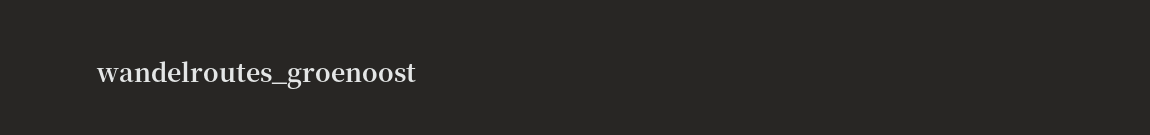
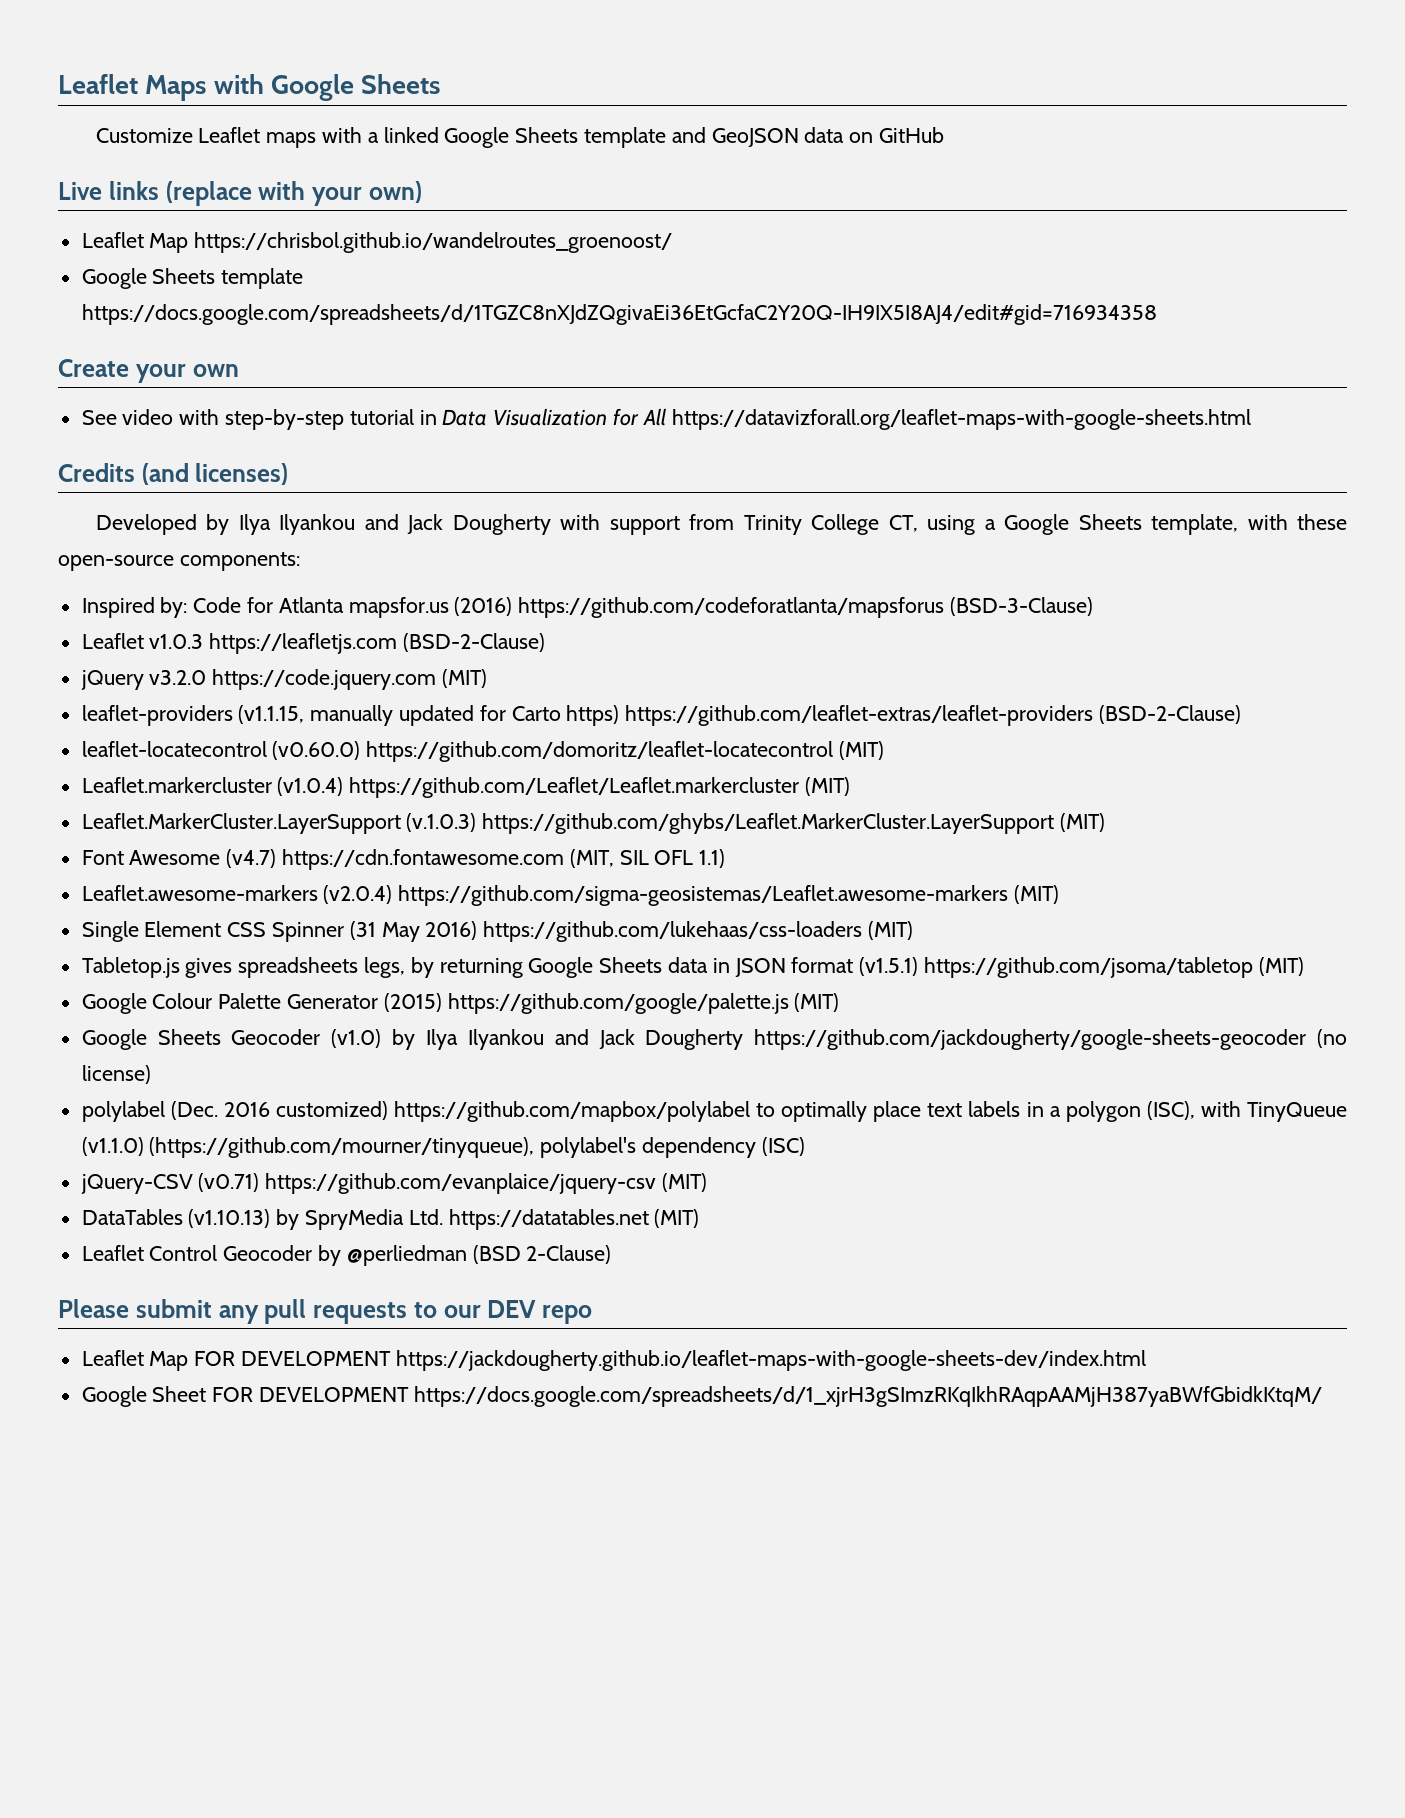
- wandelroutes_groenoost
+ Leaflet Maps with Google Sheets
+ Customize Leaflet maps with a linked Google Sheets template and GeoJSON data on GitHub
+ Live links (replace with your own)
+ Leaflet Map https://chrisbol.github.io/wandelroutes_groenoost/
+ Google Sheets template https://docs.google.com/spreadsheets/d/1TGZC8nXJdZQgivaEi36EtGcfaC2Y20Q-IH9IX5I8AJ4/edit#gid=716934358
+ Create your own
+ See video with step-by-step tutorial in Data Visualization for All https://datavizforall.org/leaflet-maps-with-google-sheets.html
+ Credits (and licenses)
+ Developed by Ilya Ilyankou and Jack Dougherty with support from Trinity College CT, using a Google Sheets template, with these open-source components:
+ Inspired by: Code for Atlanta mapsfor.us (2016) https://github.com/codeforatlanta/mapsforus (BSD-3-Clause)
+ Leaflet v1.0.3 https://leafletjs.com (BSD-2-Clause)
+ jQuery v3.2.0 https://code.jquery.com (MIT)
+ leaflet-providers (v1.1.15, manually updated for Carto https) https://github.com/leaflet-extras/leaflet-providers (BSD-2-Clause)
+ leaflet-locatecontrol (v0.60.0) https://github.com/domoritz/leaflet-locatecontrol (MIT)
+ Leaflet.markercluster (v1.0.4) https://github.com/Leaflet/Leaflet.markercluster (MIT)
+ Leaflet.MarkerCluster.LayerSupport (v.1.0.3) https://github.com/ghybs/Leaflet.MarkerCluster.LayerSupport (MIT)
+ Font Awesome (v4.7) https://cdn.fontawesome.com (MIT, SIL OFL 1.1)
+ Leaflet.awesome-markers (v2.0.4) https://github.com/sigma-geosistemas/Leaflet.awesome-markers (MIT)
+ Single Element CSS Spinner (31 May 2016) https://github.com/lukehaas/css-loaders (MIT)
+ Tabletop.js gives spreadsheets legs, by returning Google Sheets data in JSON format (v1.5.1) https://github.com/jsoma/tabletop (MIT)
+ Google Colour Palette Generator (2015) https://github.com/google/palette.js (MIT)
+ Google Sheets Geocoder (v1.0) by Ilya Ilyankou and Jack Dougherty https://github.com/jackdougherty/google-sheets-geocoder (no license)
+ polylabel (Dec. 2016 customized) https://github.com/mapbox/polylabel to optimally place text labels in a polygon (ISC), with TinyQueue (v1.1.0) (https://github.com/mourner/tinyqueue), polylabel's dependency (ISC)
+ jQuery-CSV (v0.71) https://github.com/evanplaice/jquery-csv (MIT)
+ DataTables (v1.10.13) by SpryMedia Ltd. https://datatables.net (MIT)
+ Leaflet Control Geocoder by @perliedman (BSD 2-Clause)
+ Please submit any pull requests to our DEV repo
+ Leaflet Map FOR DEVELOPMENT https://jackdougherty.github.io/leaflet-maps-with-google-sheets-dev/index.html
+ Google Sheet FOR DEVELOPMENT https://docs.google.com/spreadsheets/d/1_xjrH3gSImzRKqIkhRAqpAAMjH387yaBWfGbidkKtqM/

